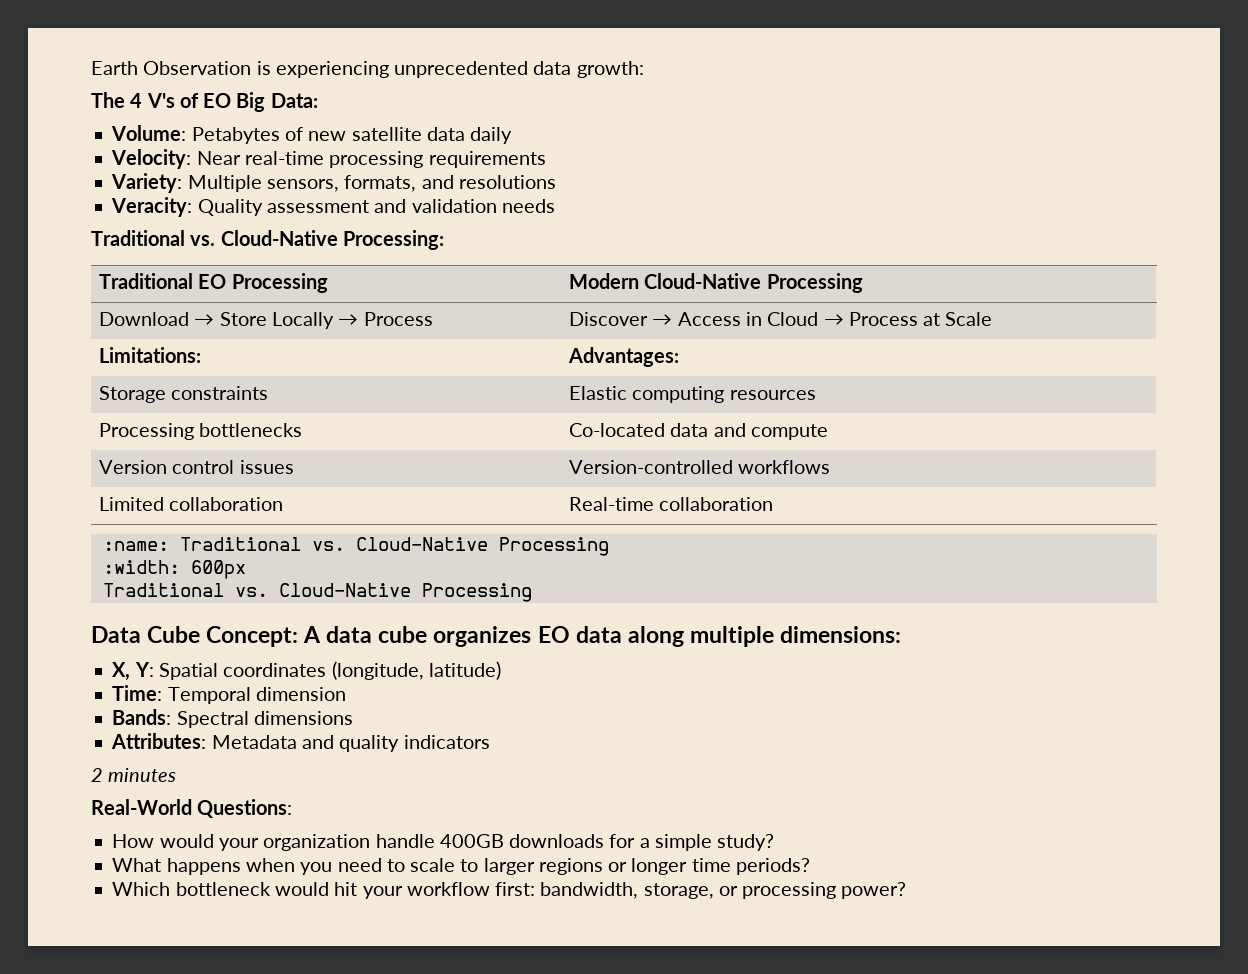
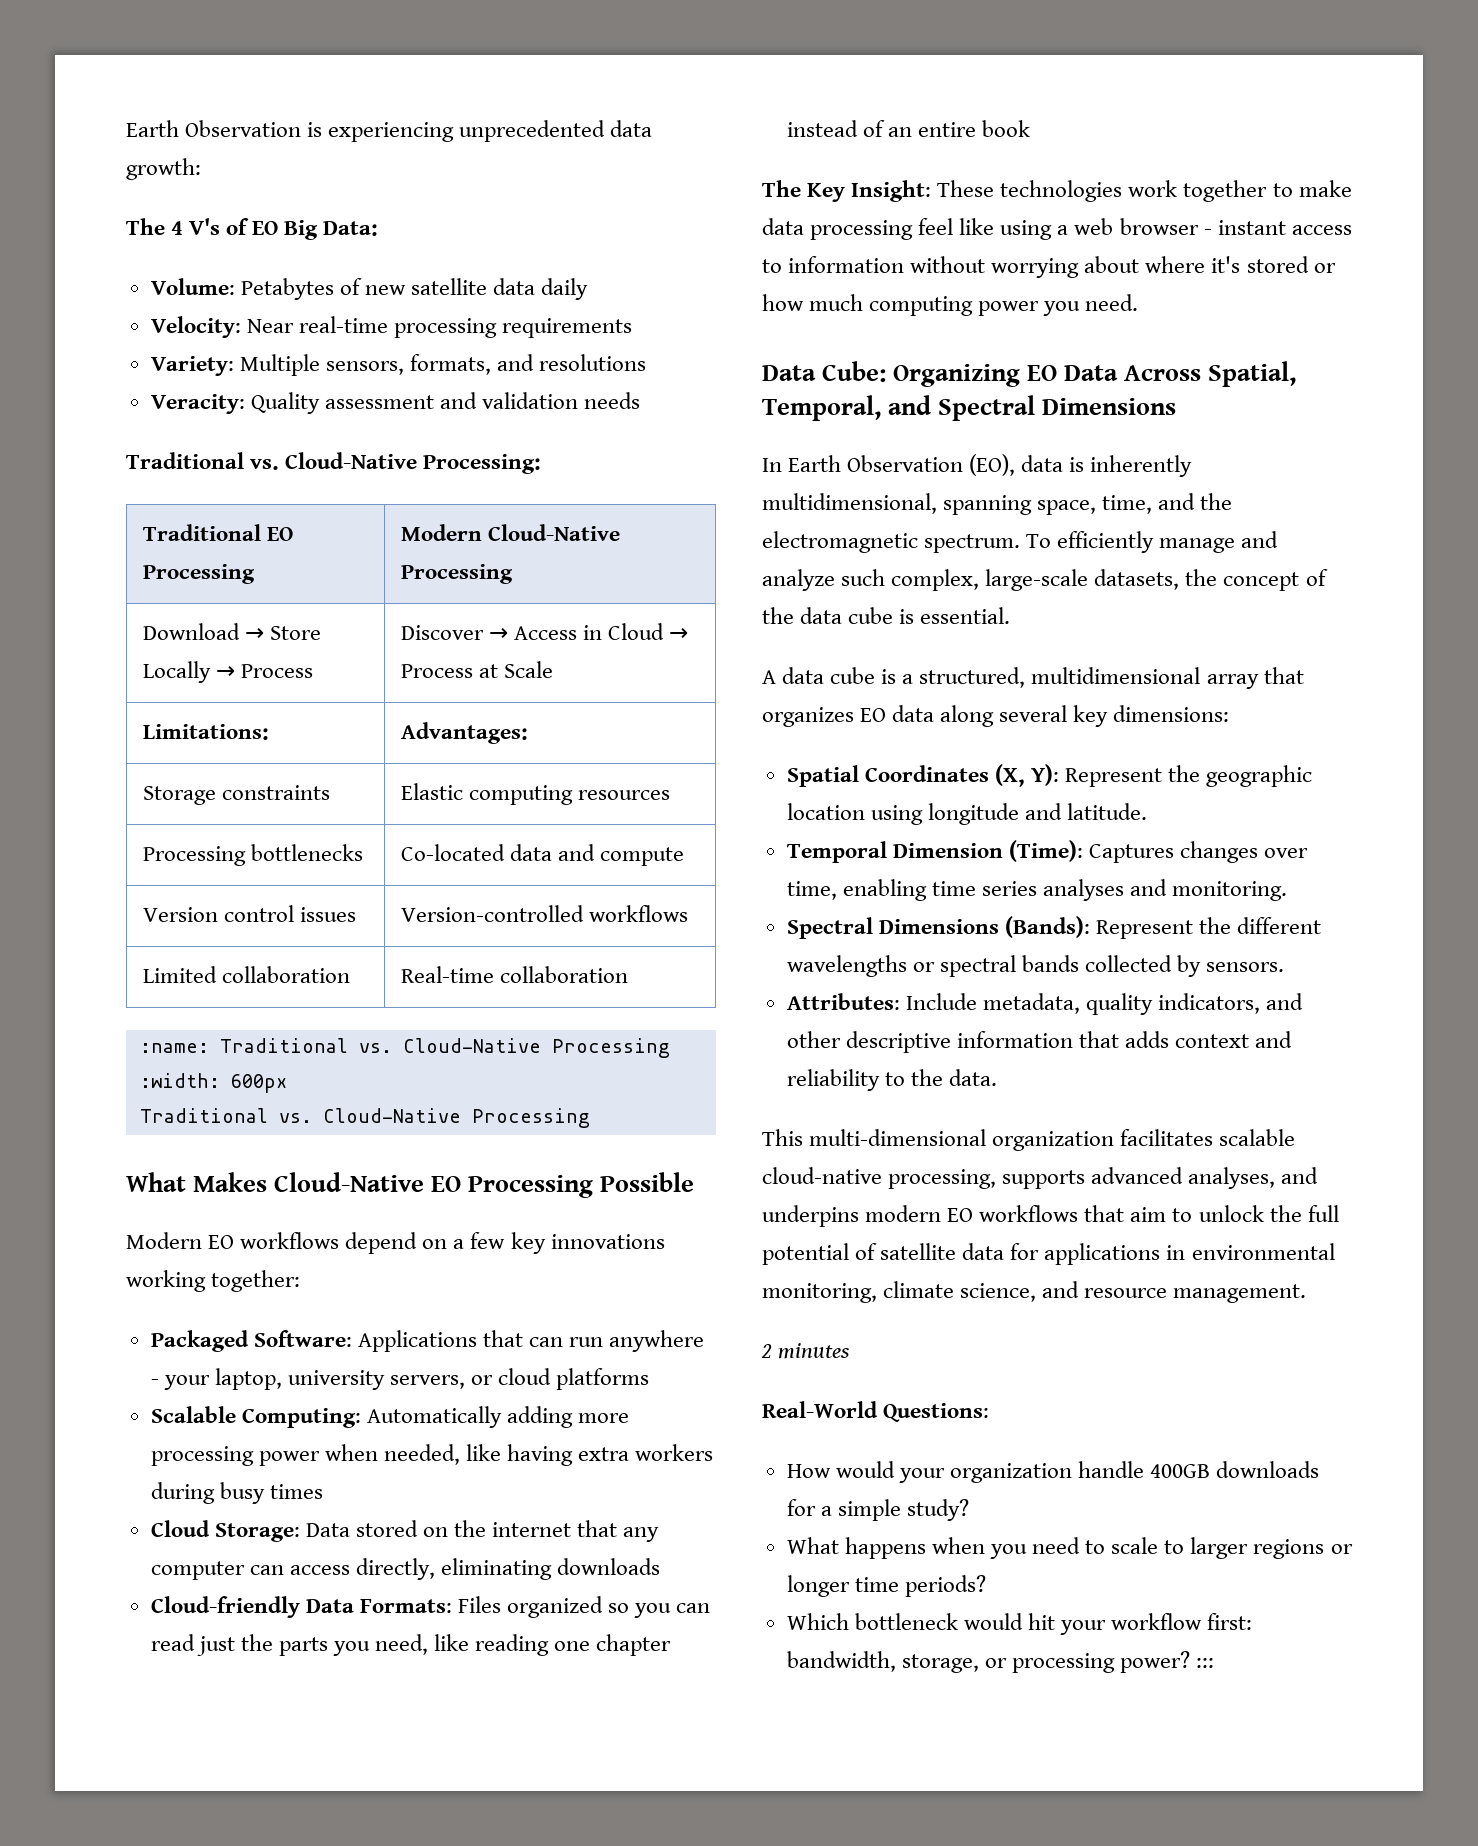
- Data Cube Concept: A data cube organizes EO data along multiple dimensions:
+ What Makes Cloud-Native EO Processing Possible
+ Modern EO workflows depend on a few key innovations working together:
+ Packaged Software: Applications that can run anywhere - your laptop, university servers, or cloud platforms
+ Scalable Computing: Automatically adding more processing power when needed, like having extra workers during busy times
+ Cloud Storage: Data stored on the internet that any computer can access directly, eliminating downloads
+ Cloud-friendly Data Formats: Files organized so you can read just the parts you need, like reading one chapter instead of an entire book
+ The Key Insight: These technologies work together to make data processing feel like using a web browser - instant access to information without worrying about where it's stored or how much computing power you need.
+ Data Cube: Organizing EO Data Across Spatial, Temporal, and Spectral Dimensions
+ In Earth Observation (EO), data is inherently multidimensional, spanning space, time, and the electromagnetic spectrum. To efficiently manage and analyze such complex, large-scale datasets, the concept of the data cube is essential.
+ A data cube is a structured, multidimensional array that organizes EO data along several key dimensions:
- X, Y: Spatial coordinates (longitude, latitude)
- Time: Temporal dimension
- Bands: Spectral dimensions
- Attributes: Metadata and quality indicators
+ Spatial Coordinates (X, Y): Represent the geographic location using longitude and latitude.
+ Temporal Dimension (Time): Captures changes over time, enabling time series analyses and monitoring.
+ Spectral Dimensions (Bands): Represent the different wavelengths or spectral bands collected by sensors.
+ Attributes: Include metadata, quality indicators, and other descriptive information that adds context and reliability to the data.
+ This multi-dimensional organization facilitates scalable cloud-native processing, supports advanced analyses, and underpins modern EO workflows that aim to unlock the full potential of satellite data for applications in environmental monitoring, climate science, and resource management.
- Which bottleneck would hit your workflow first: bandwidth, storage, or processing power?
+ Which bottleneck would hit your workflow first: bandwidth, storage, or processing power? :::

